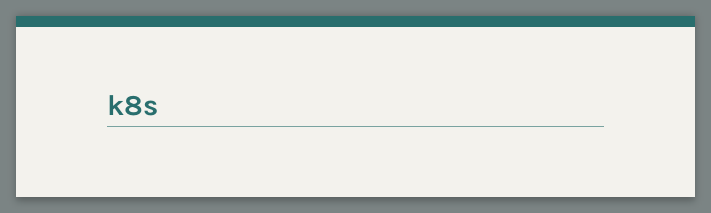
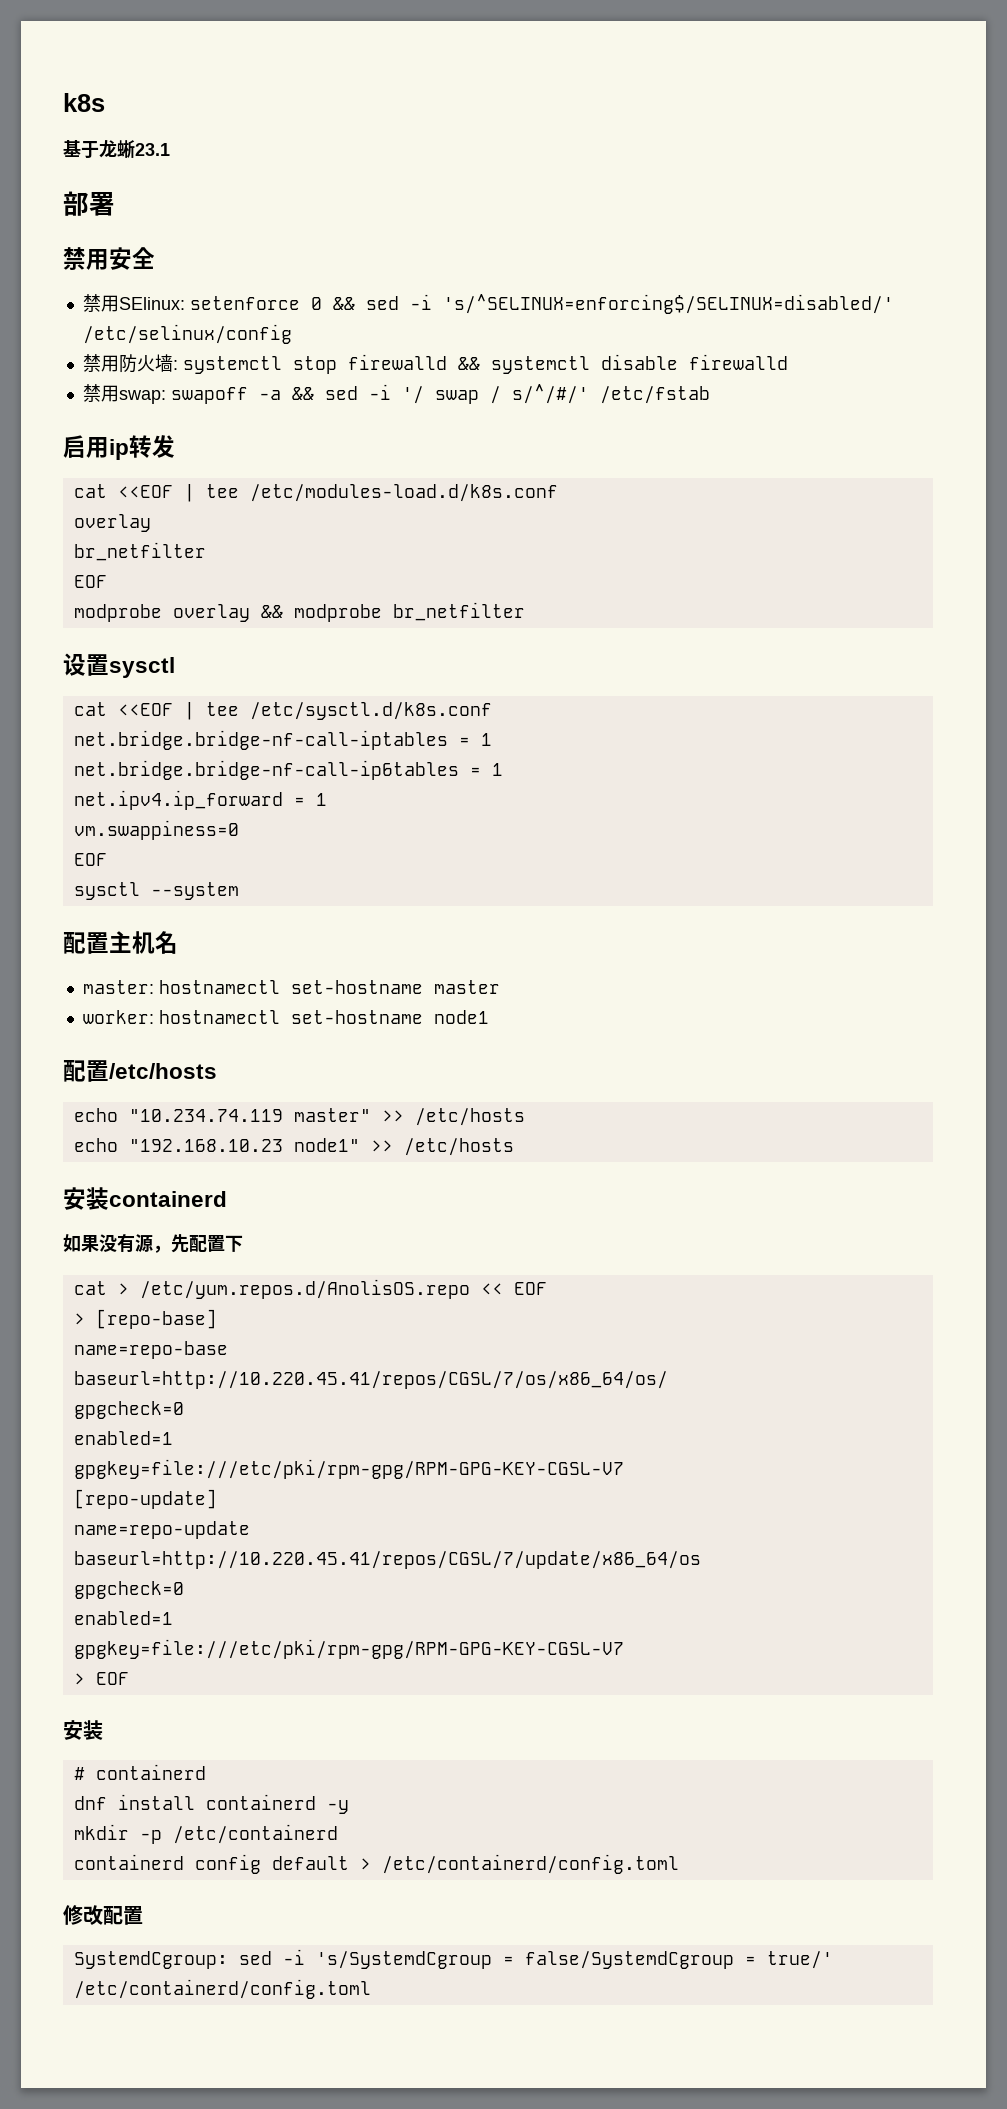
+ 基于龙蜥23.1
+ 部署
+ 禁用安全
+ 禁用SElinux: setenforce 0 && sed -i 's/^SELINUX=enforcing$/SELINUX=disabled/' /etc/selinux/config
+ 禁用防火墙: systemctl stop firewalld && systemctl disable firewalld
+ 禁用swap: swapoff -a && sed -i '/ swap / s/^/#/' /etc/fstab
+ 启用ip转发
+ cat <<EOF | tee /etc/modules-load.d/k8s.conf
+ overlay
+ br_netfilter
+ EOF
+ modprobe overlay && modprobe br_netfilter
+ 设置sysctl
+ cat <<EOF | tee /etc/sysctl.d/k8s.conf
+ net.bridge.bridge-nf-call-iptables = 1
+ net.bridge.bridge-nf-call-ip6tables = 1
+ net.ipv4.ip_forward = 1
+ vm.swappiness=0
+ EOF
+ sysctl --system
+ 配置主机名
+ master: hostnamectl set-hostname master
+ worker: hostnamectl set-hostname node1
+ 配置/etc/hosts
+ echo "10.234.74.119 master" >> /etc/hosts
+ echo "192.168.10.23 node1" >> /etc/hosts
+ 安装containerd
+ 如果没有源，先配置下
+ cat > /etc/yum.repos.d/AnolisOS.repo << EOF
+ > [repo-base]
+ name=repo-base
+ baseurl=http://10.220.45.41/repos/CGSL/7/os/x86_64/os/
+ gpgcheck=0
+ enabled=1
+ gpgkey=file:///etc/pki/rpm-gpg/RPM-GPG-KEY-CGSL-V7
+ [repo-update]
+ name=repo-update
+ baseurl=http://10.220.45.41/repos/CGSL/7/update/x86_64/os
+ gpgcheck=0
+ enabled=1
+ gpgkey=file:///etc/pki/rpm-gpg/RPM-GPG-KEY-CGSL-V7
+ > EOF
+ 安装
+ # containerd
+ dnf install containerd -y
+ mkdir -p /etc/containerd
+ containerd config default > /etc/containerd/config.toml
+ 修改配置
+ SystemdCgroup: sed -i 's/SystemdCgroup = false/SystemdCgroup = true/' /etc/containerd/config.toml

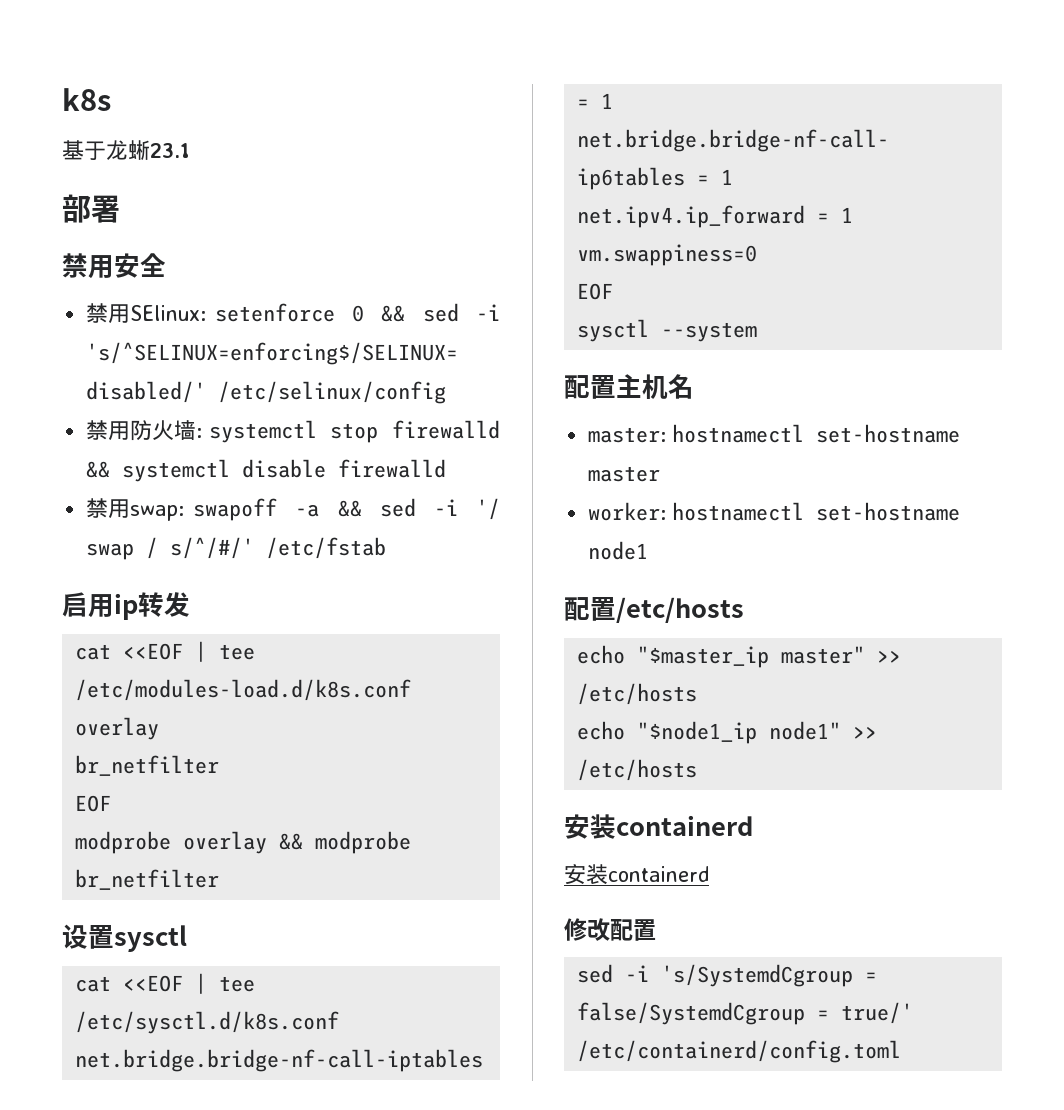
- echo "10.234.74.119 master" >> /etc/hosts
+ echo "$master_ip master" >> /etc/hosts
- echo "192.168.10.23 node1" >> /etc/hosts
+ echo "$node1_ip node1" >> /etc/hosts
  安装containerd
- 如果没有源，先配置下
- cat > /etc/yum.repos.d/AnolisOS.repo << EOF
- > [repo-base]
- name=repo-base
- baseurl=http://10.220.45.41/repos/CGSL/7/os/x86_64/os/
- gpgcheck=0
- enabled=1
- gpgkey=file:///etc/pki/rpm-gpg/RPM-GPG-KEY-CGSL-V7
- [repo-update]
- name=repo-update
- baseurl=http://10.220.45.41/repos/CGSL/7/update/x86_64/os
- gpgcheck=0
- enabled=1
- gpgkey=file:///etc/pki/rpm-gpg/RPM-GPG-KEY-CGSL-V7
- > EOF
- 安装
- # containerd
- dnf install containerd -y
- mkdir -p /etc/containerd
- containerd config default > /etc/containerd/config.toml
+ 安装containerd
- SystemdCgroup: sed -i 's/SystemdCgroup = false/SystemdCgroup = true/' /etc/containerd/config.toml
+ sed -i 's/SystemdCgroup = false/SystemdCgroup = true/' /etc/containerd/config.toml

